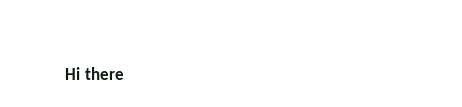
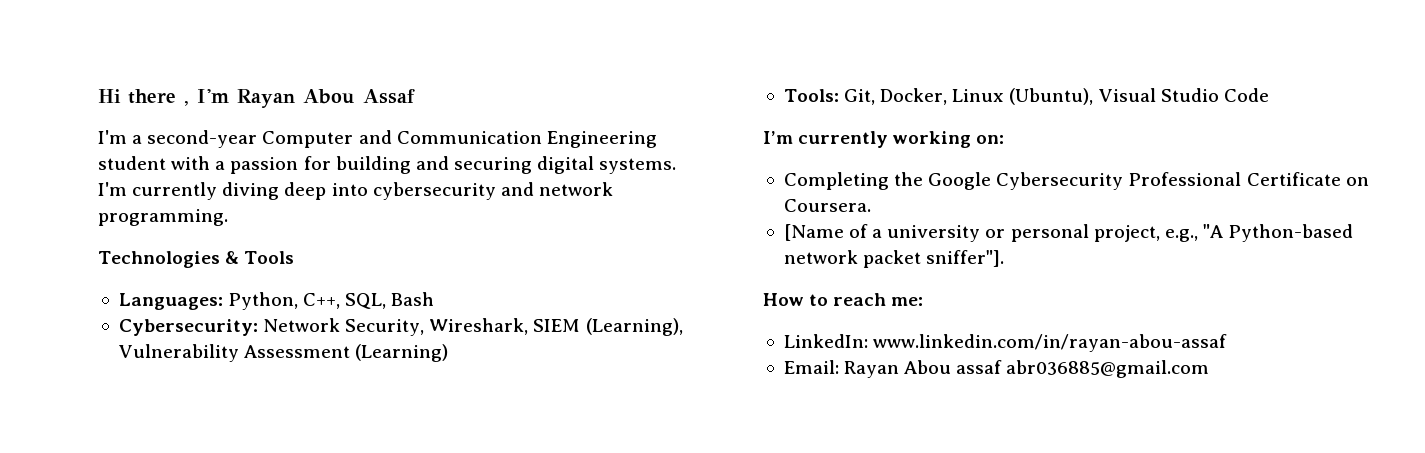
- Hi there
+ Hi there , I'm Rayan Abou Assaf
+ I'm a second-year Computer and Communication Engineering student with a passion for building and securing digital systems. I'm currently diving deep into cybersecurity and network programming.
+ Technologies & Tools
+ Languages: Python, C++, SQL, Bash
+ Cybersecurity: Network Security, Wireshark, SIEM (Learning), Vulnerability Assessment (Learning)
+ Tools: Git, Docker, Linux (Ubuntu), Visual Studio Code
+ I’m currently working on:
+ Completing the Google Cybersecurity Professional Certificate on Coursera.
+ [Name of a university or personal project, e.g., "A Python-based network packet sniffer"].
+ How to reach me:
+ LinkedIn: www.linkedin.com/in/rayan-abou-assaf
+ Email: Rayan Abou assaf abr036885@gmail.com

